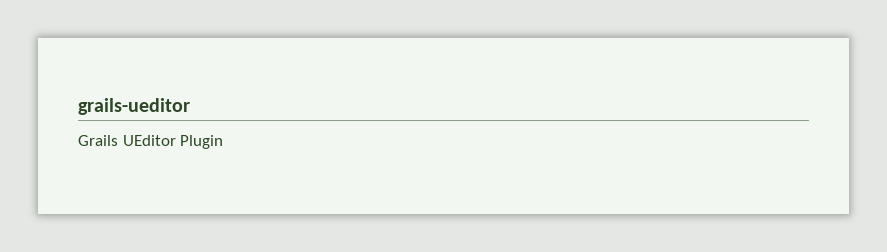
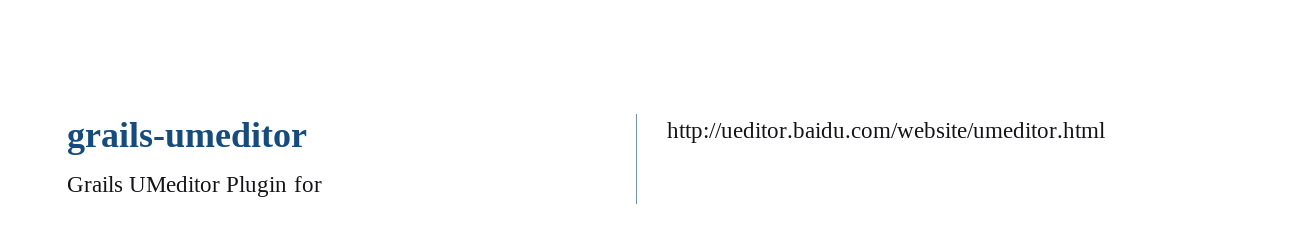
- grails-ueditor
+ grails-umeditor
- Grails UEditor Plugin
+ Grails UMeditor Plugin for http://ueditor.baidu.com/website/umeditor.html

